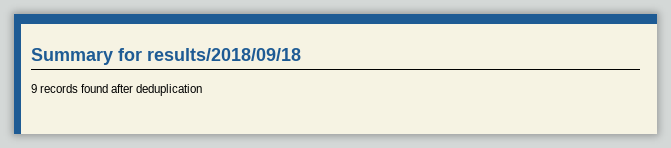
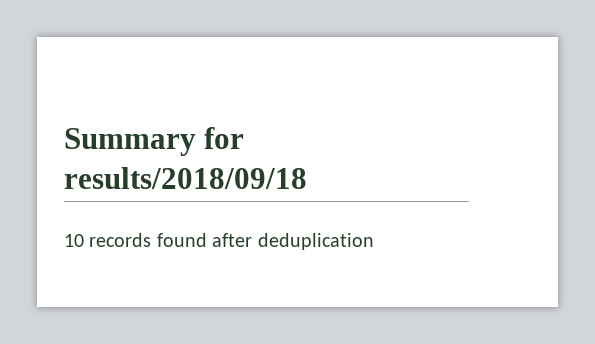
- 9 records found after deduplication
+ 10 records found after deduplication

